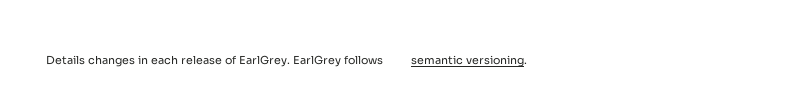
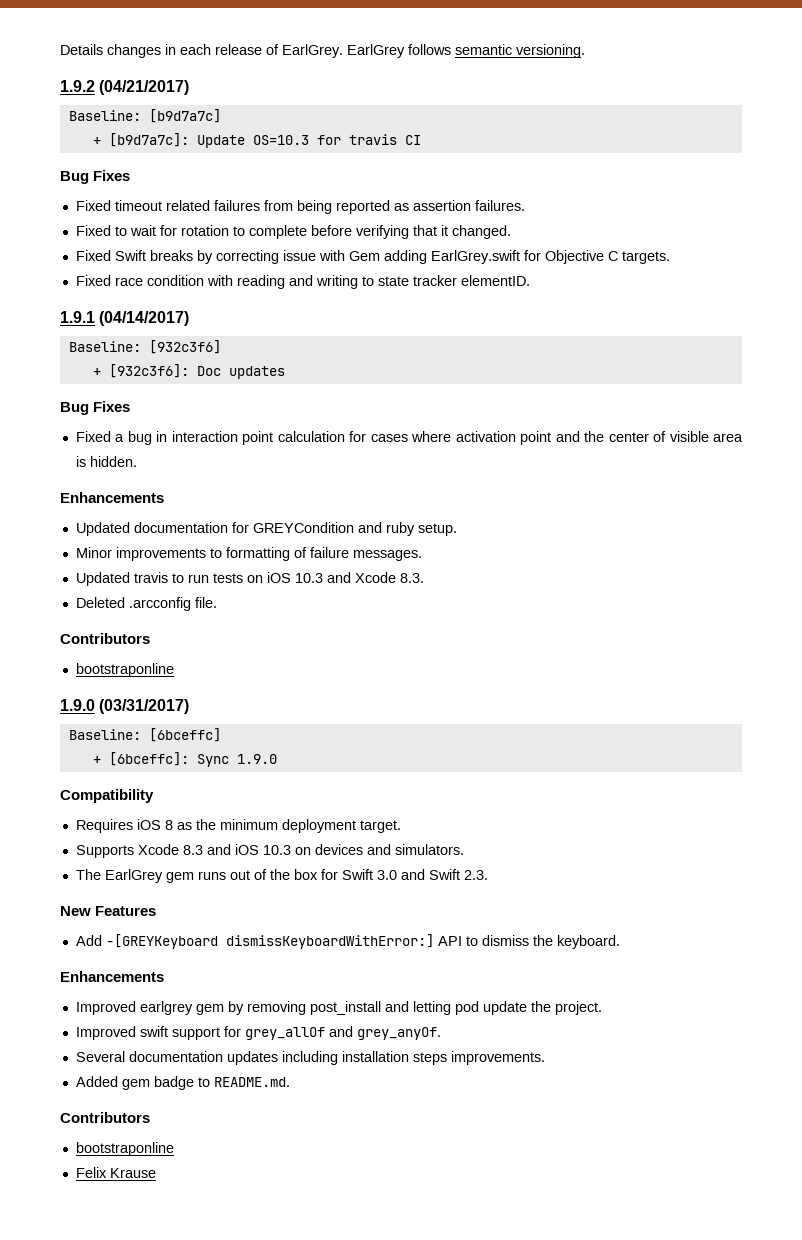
+ 1.9.2 (04/21/2017)
+ Baseline: [b9d7a7c]
+ + [b9d7a7c]: Update OS=10.3 for travis CI
+ Bug Fixes
+ Fixed timeout related failures from being reported as assertion failures.
+ Fixed to wait for rotation to complete before verifying that it changed.
+ Fixed Swift breaks by correcting issue with Gem adding EarlGrey.swift for Objective C targets.
+ Fixed race condition with reading and writing to state tracker elementID.
+ 1.9.1 (04/14/2017)
+ Baseline: [932c3f6]
+ + [932c3f6]: Doc updates
+ Bug Fixes
+ Fixed a bug in interaction point calculation for cases where activation point and the center of visible area is hidden.
+ Enhancements
+ Updated documentation for GREYCondition and ruby setup.
+ Minor improvements to formatting of failure messages.
+ Updated travis to run tests on iOS 10.3 and Xcode 8.3.
+ Deleted .arcconfig file.
+ Contributors
+ bootstraponline
+ 1.9.0 (03/31/2017)
+ Baseline: [6bceffc]
+ + [6bceffc]: Sync 1.9.0
+ Compatibility
+ Requires iOS 8 as the minimum deployment target.
+ Supports Xcode 8.3 and iOS 10.3 on devices and simulators.
+ The EarlGrey gem runs out of the box for Swift 3.0 and Swift 2.3.
+ New Features
+ Add -[GREYKeyboard dismissKeyboardWithError:] API to dismiss the keyboard.
+ Enhancements
+ Improved earlgrey gem by removing post_install and letting pod update the project.
+ Improved swift support for grey_allOf and grey_anyOf.
+ Several documentation updates including installation steps improvements.
+ Added gem badge to README.md.
+ Contributors
+ bootstraponline
+ Felix Krause

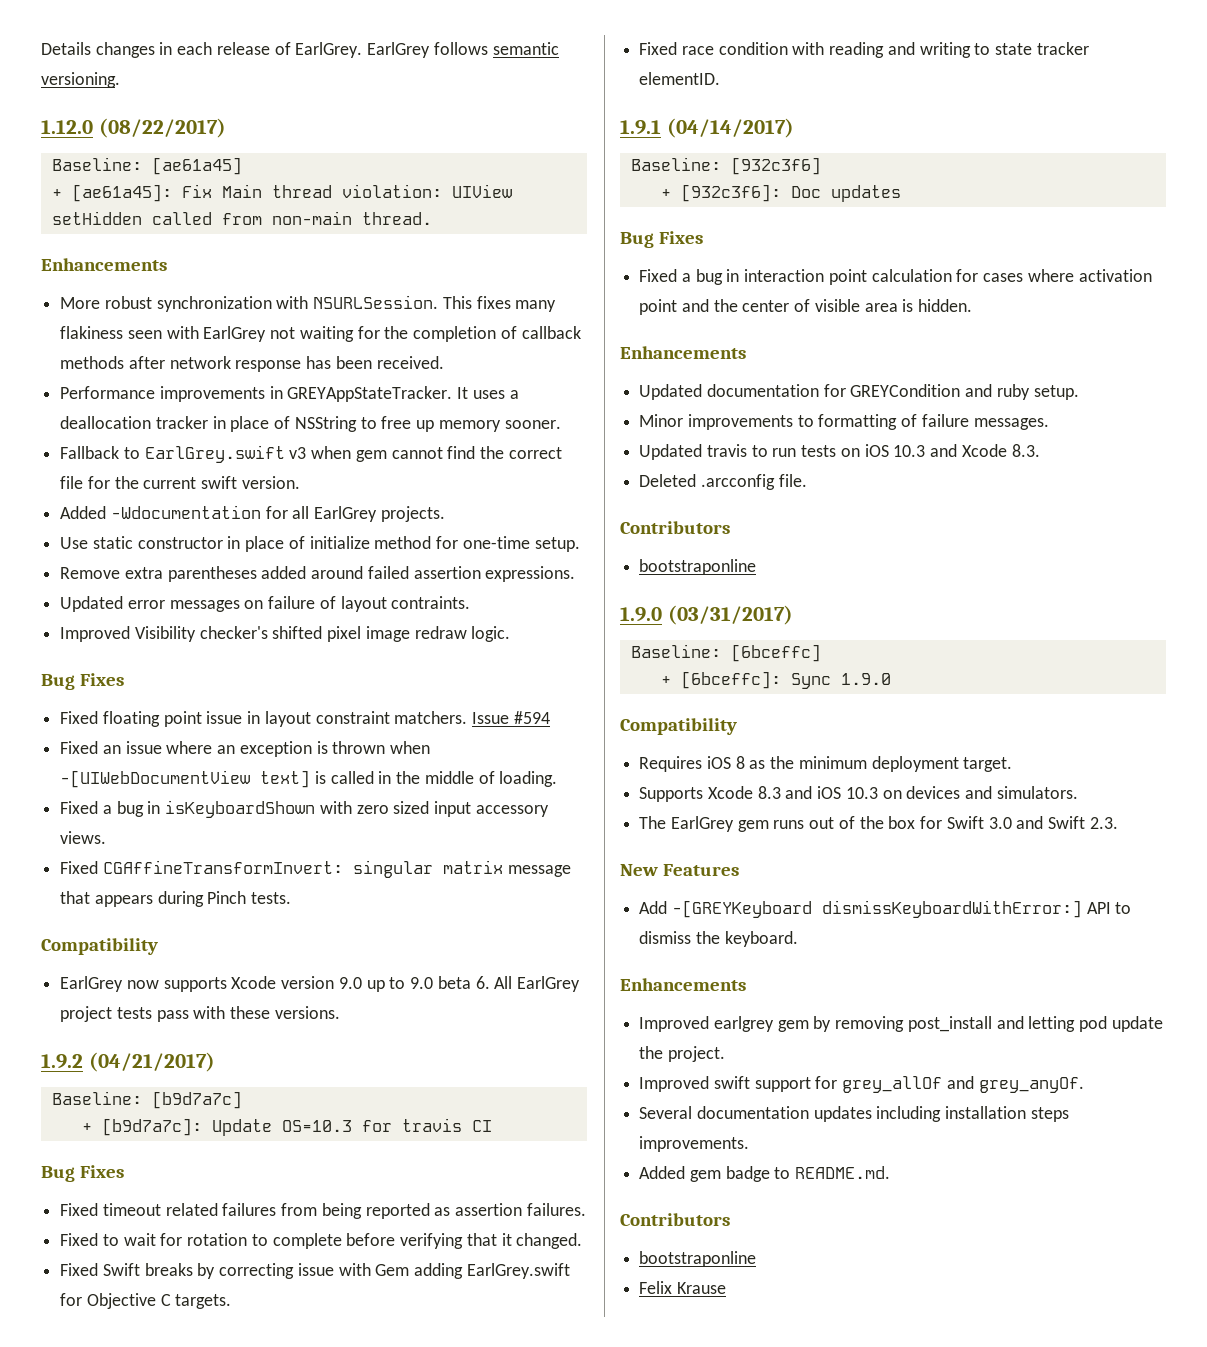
+ 1.12.0 (08/22/2017)
+ Baseline: [ae61a45]
+ + [ae61a45]: Fix Main thread violation: UIView setHidden called from non-main thread.
+ Enhancements
+ More robust synchronization with NSURLSession. This fixes many flakiness seen with EarlGrey not waiting for the completion of callback methods after network response has been received.
+ Performance improvements in GREYAppStateTracker. It uses a deallocation tracker in place of NSString to free up memory sooner.
+ Fallback to EarlGrey.swift v3 when gem cannot find the correct file for the current swift version.
+ Added -Wdocumentation for all EarlGrey projects.
+ Use static constructor in place of initialize method for one-time setup.
+ Remove extra parentheses added around failed assertion expressions.
+ Updated error messages on failure of layout contraints.
+ Improved Visibility checker's shifted pixel image redraw logic.
+ Bug Fixes
+ Fixed floating point issue in layout constraint matchers. Issue #594
+ Fixed an issue where an exception is thrown when -[UIWebDocumentView text] is called in the middle of loading.
+ Fixed a bug in isKeyboardShown with zero sized input accessory views.
+ Fixed CGAffineTransformInvert: singular matrix message that appears during Pinch tests.
+ Compatibility
+ EarlGrey now supports Xcode version 9.0 up to 9.0 beta 6. All EarlGrey project tests pass with these versions.

